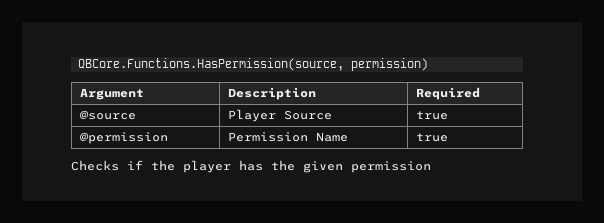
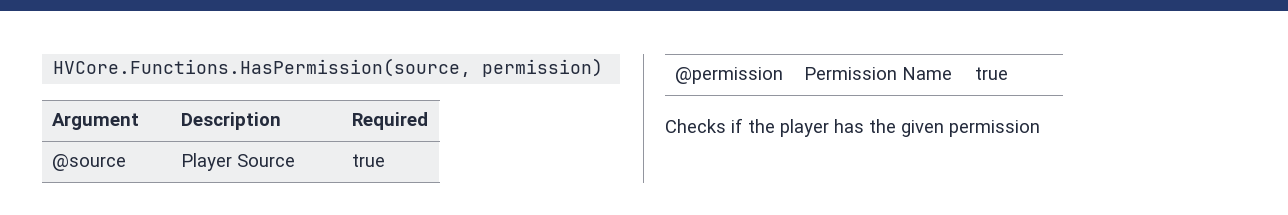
- QBCore.Functions.HasPermission(source, permission)
+ HVCore.Functions.HasPermission(source, permission)

